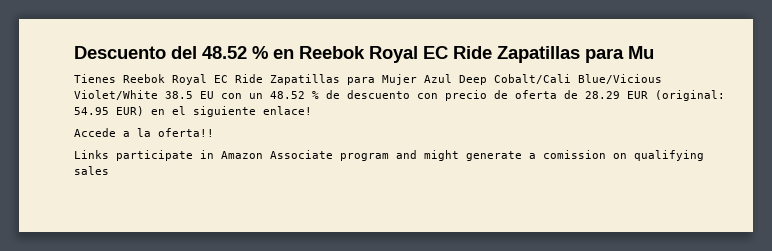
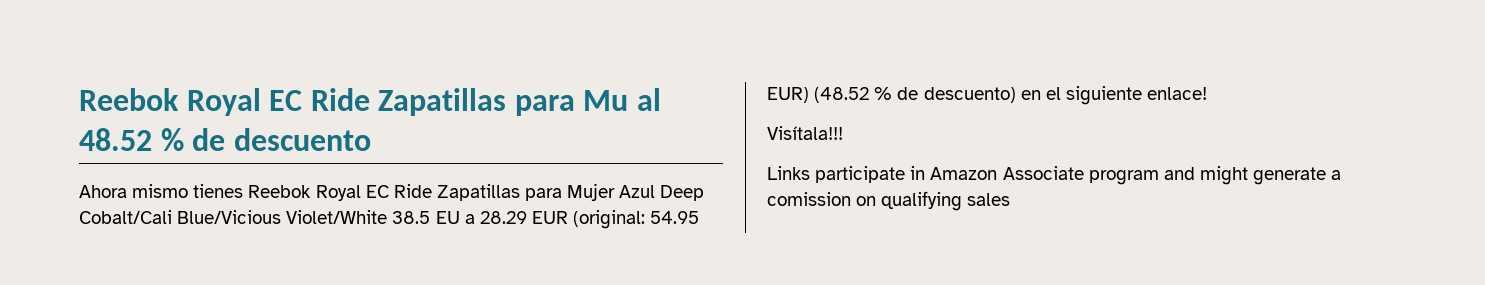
- Descuento del 48.52 % en Reebok Royal EC Ride Zapatillas para Mu
- Tienes Reebok Royal EC Ride Zapatillas para Mujer Azul Deep Cobalt/Cali Blue/Vicious Violet/White 38.5 EU con un 48.52 % de descuento con precio de oferta de 28.29 EUR (original: 54.95 EUR) en el siguiente enlace!
+ Reebok Royal EC Ride Zapatillas para Mu al 48.52 % de descuento
+ Ahora mismo tienes Reebok Royal EC Ride Zapatillas para Mujer Azul Deep Cobalt/Cali Blue/Vicious Violet/White 38.5 EU a 28.29 EUR (original: 54.95 EUR) (48.52 % de descuento) en el siguiente enlace!
- Accede a la oferta!!
+ Visítala!!!

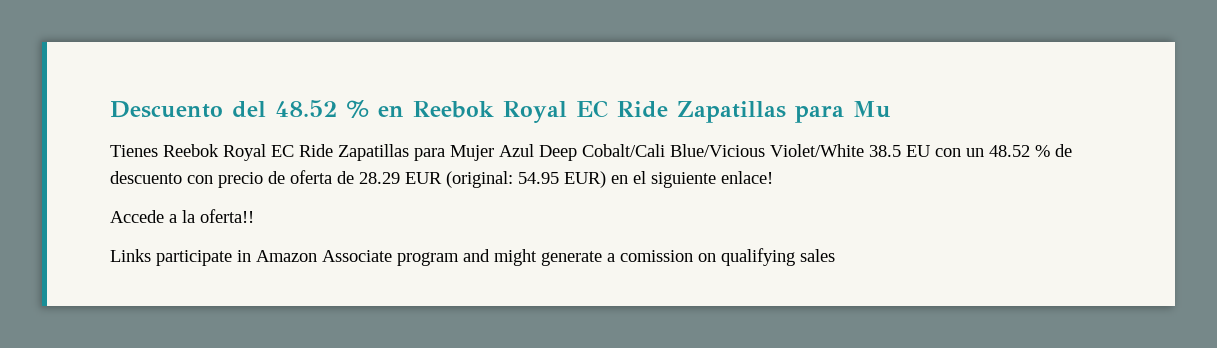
- Reebok Royal EC Ride Zapatillas para Mu al 48.52 % de descuento
- Ahora mismo tienes Reebok Royal EC Ride Zapatillas para Mujer Azul Deep Cobalt/Cali Blue/Vicious Violet/White 38.5 EU a 28.29 EUR (original: 54.95 EUR) (48.52 % de descuento) en el siguiente enlace!
+ Descuento del 48.52 % en Reebok Royal EC Ride Zapatillas para Mu
+ Tienes Reebok Royal EC Ride Zapatillas para Mujer Azul Deep Cobalt/Cali Blue/Vicious Violet/White 38.5 EU con un 48.52 % de descuento con precio de oferta de 28.29 EUR (original: 54.95 EUR) en el siguiente enlace!
- Visítala!!!
+ Accede a la oferta!!

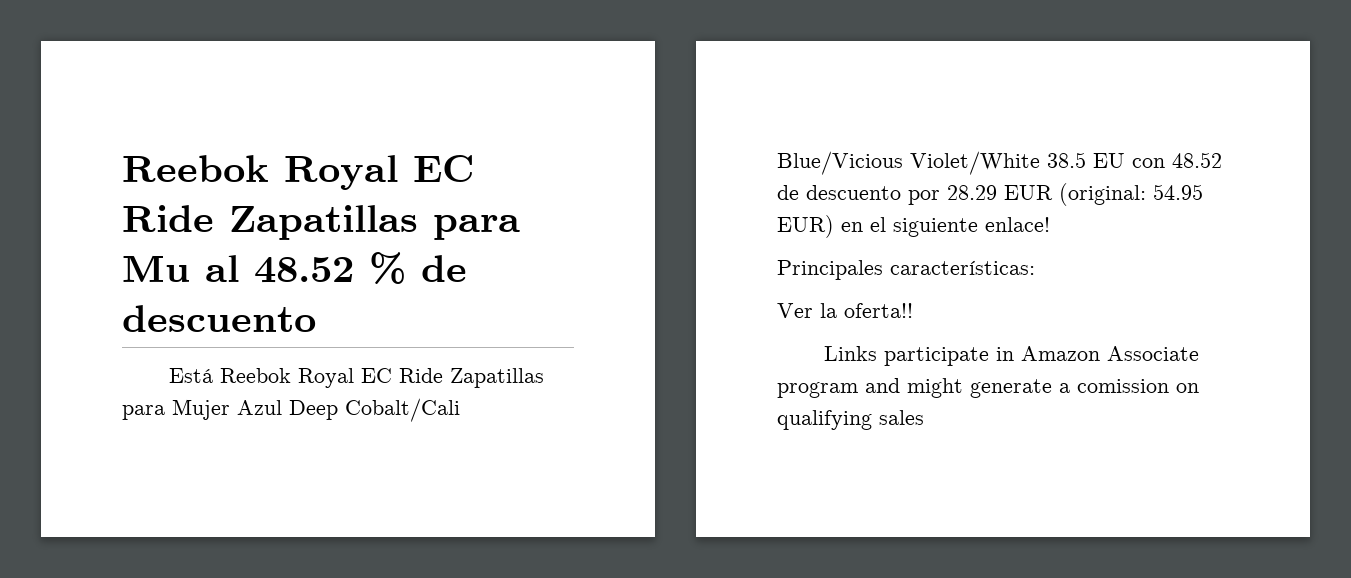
- Descuento del 48.52 % en Reebok Royal EC Ride Zapatillas para Mu
- Tienes Reebok Royal EC Ride Zapatillas para Mujer Azul Deep Cobalt/Cali Blue/Vicious Violet/White 38.5 EU con un 48.52 % de descuento con precio de oferta de 28.29 EUR (original: 54.95 EUR) en el siguiente enlace!
+ Reebok Royal EC Ride Zapatillas para Mu al 48.52 % de descuento
+ Está Reebok Royal EC Ride Zapatillas para Mujer Azul Deep Cobalt/Cali Blue/Vicious Violet/White 38.5 EU con 48.52 de descuento por 28.29 EUR (original: 54.95 EUR) en el siguiente enlace!
- Accede a la oferta!!
+ Principales características:
+ Ver la oferta!!

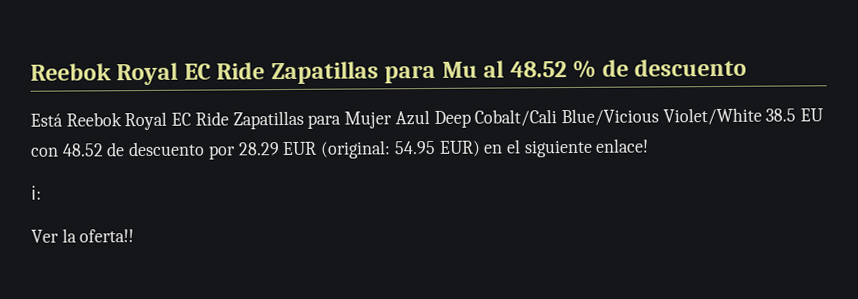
- Principales características:
+ ℹ:
- Links participate in Amazon Associate program and might generate a comission on qualifying sales

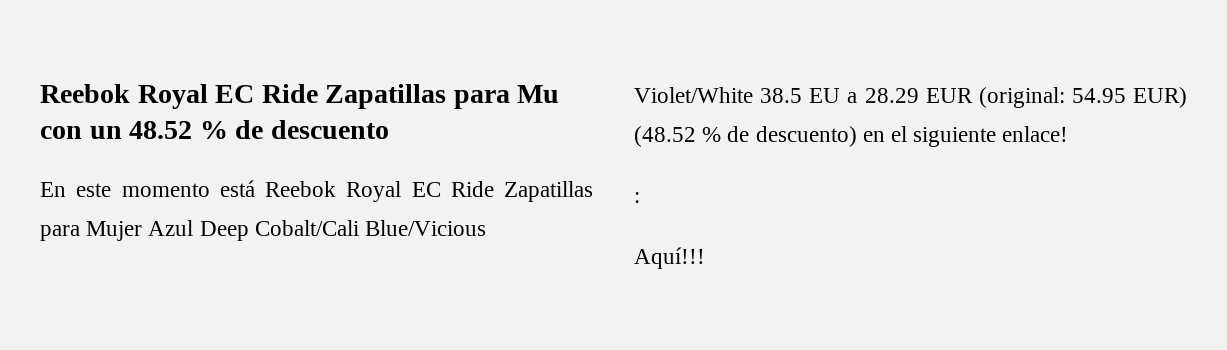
- Reebok Royal EC Ride Zapatillas para Mu al 48.52 % de descuento
+ Reebok Royal EC Ride Zapatillas para Mu con un 48.52 % de descuento
- Está Reebok Royal EC Ride Zapatillas para Mujer Azul Deep Cobalt/Cali Blue/Vicious Violet/White 38.5 EU con 48.52 de descuento por 28.29 EUR (original: 54.95 EUR) en el siguiente enlace!
+ En este momento está Reebok Royal EC Ride Zapatillas para Mujer Azul Deep Cobalt/Cali Blue/Vicious Violet/White 38.5 EU a 28.29 EUR (original: 54.95 EUR) (48.52 % de descuento) en el siguiente enlace!
- ℹ:
- Ver la oferta!!
+ :
+ Aquí!!!

